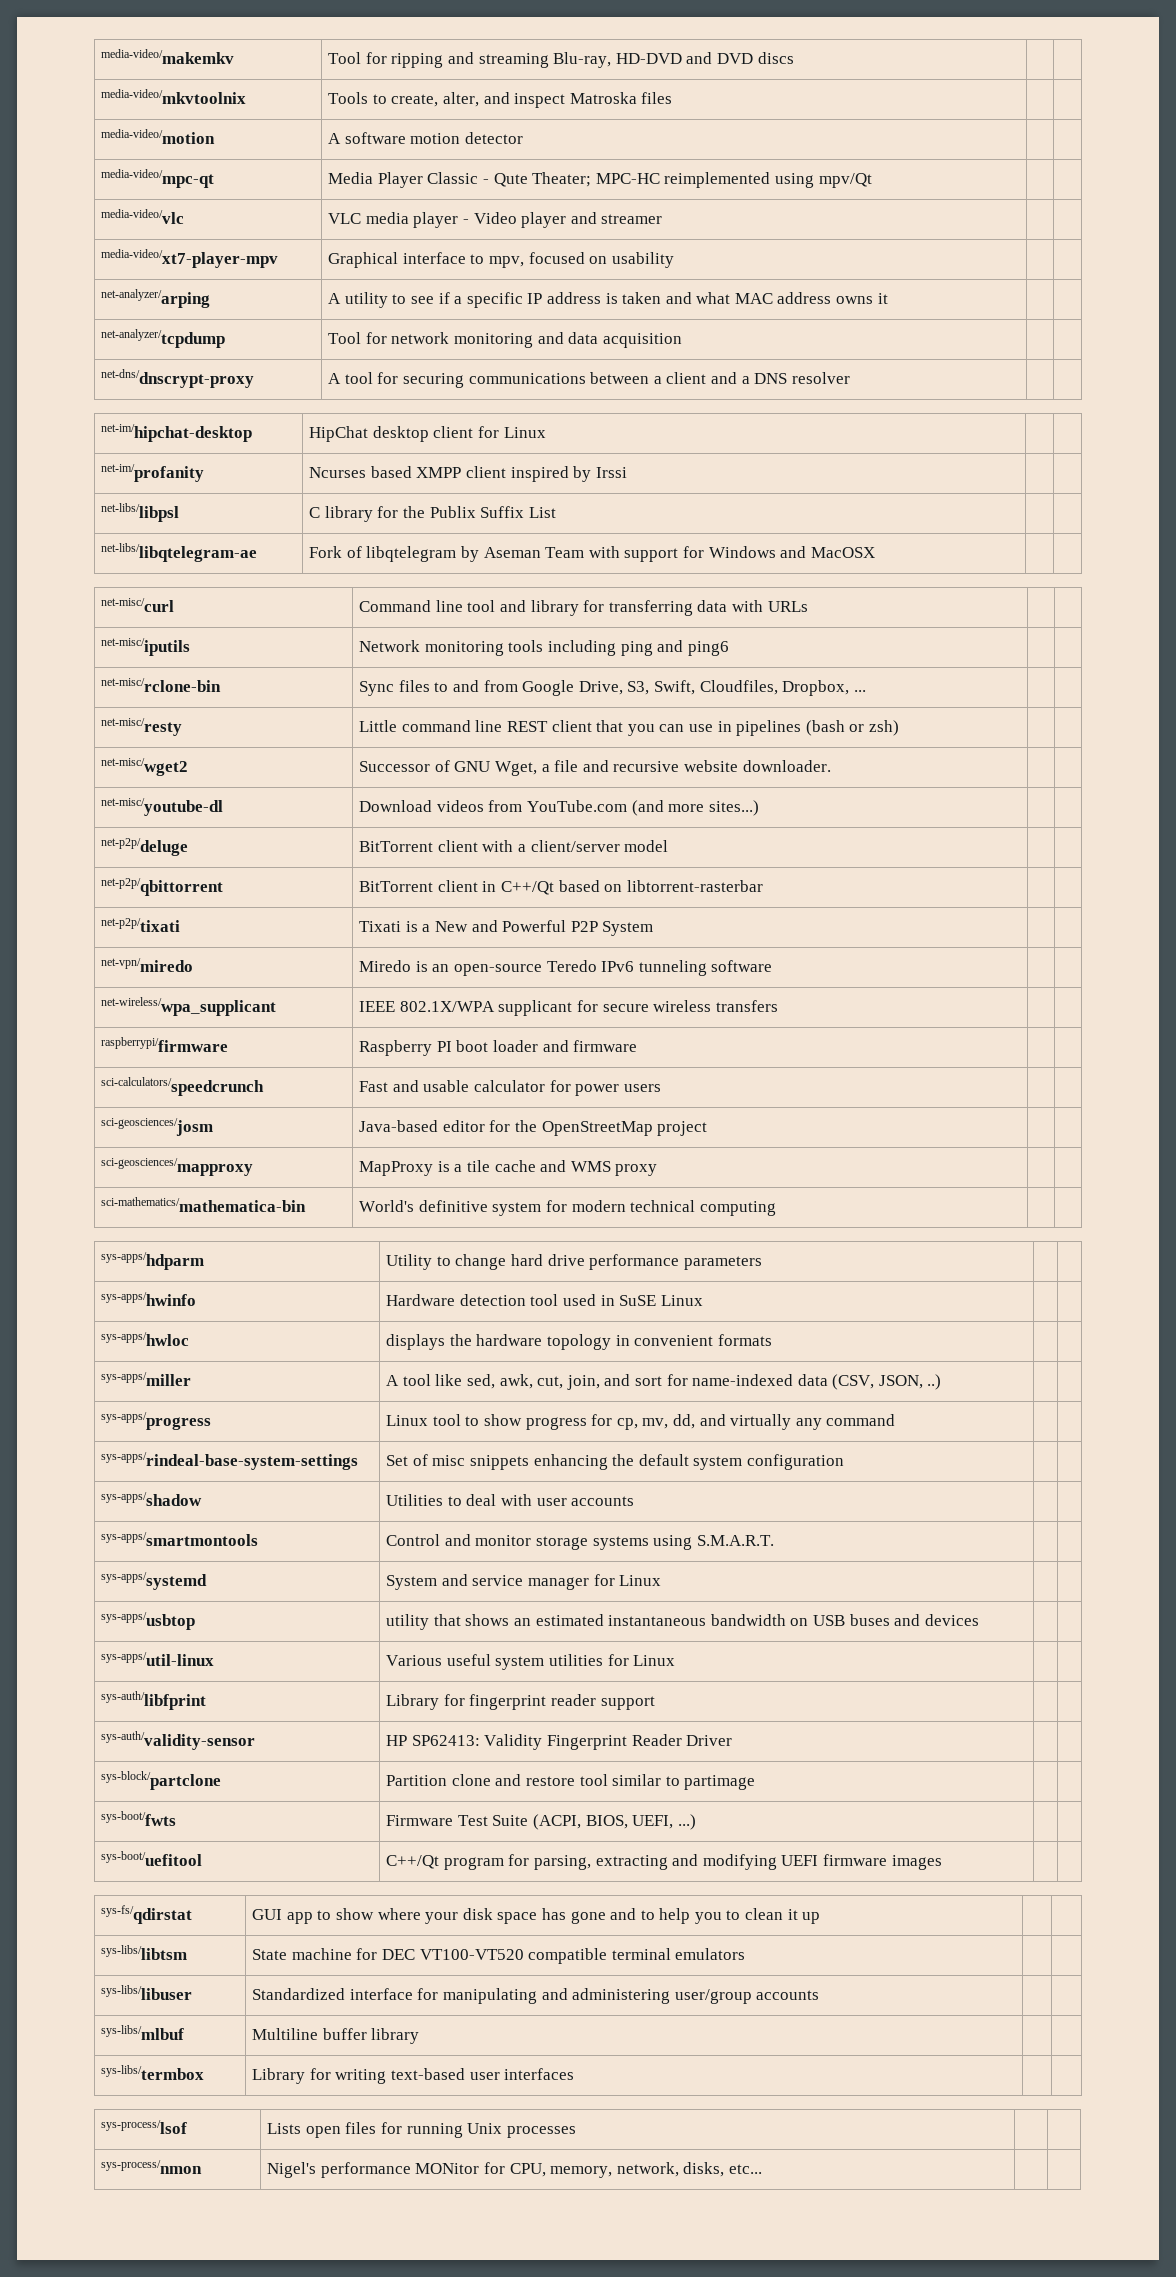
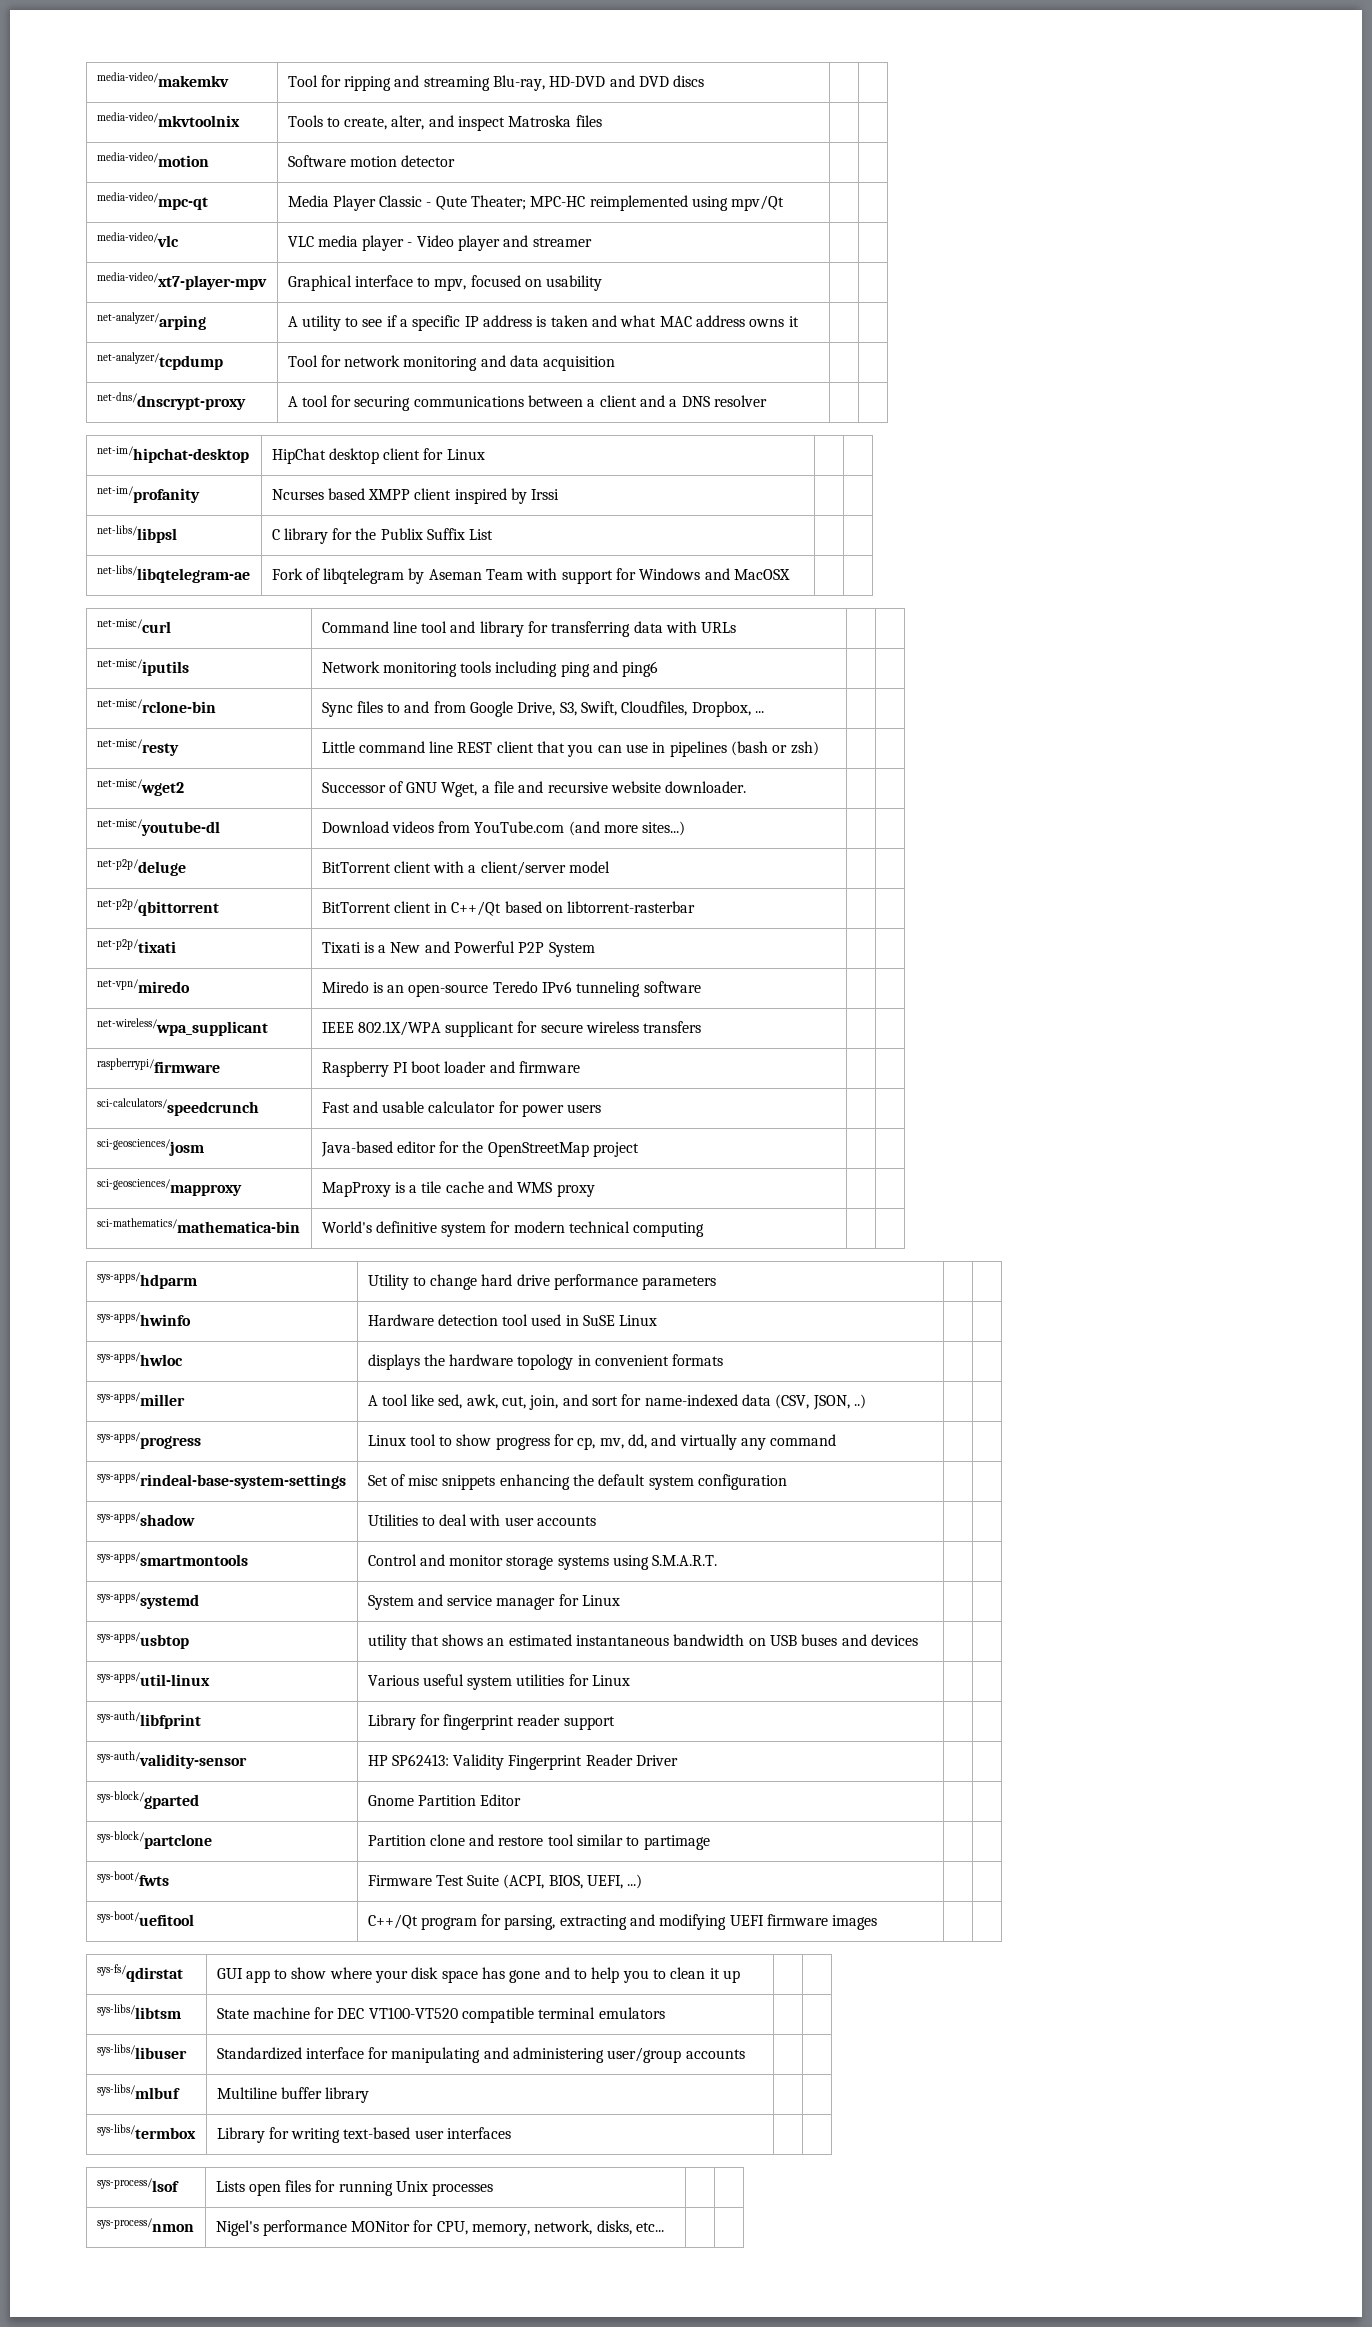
- media-video/motion | A software motion detector | |
+ media-video/motion | Software motion detector | |
+ sys-block/gparted | Gnome Partition Editor | |

